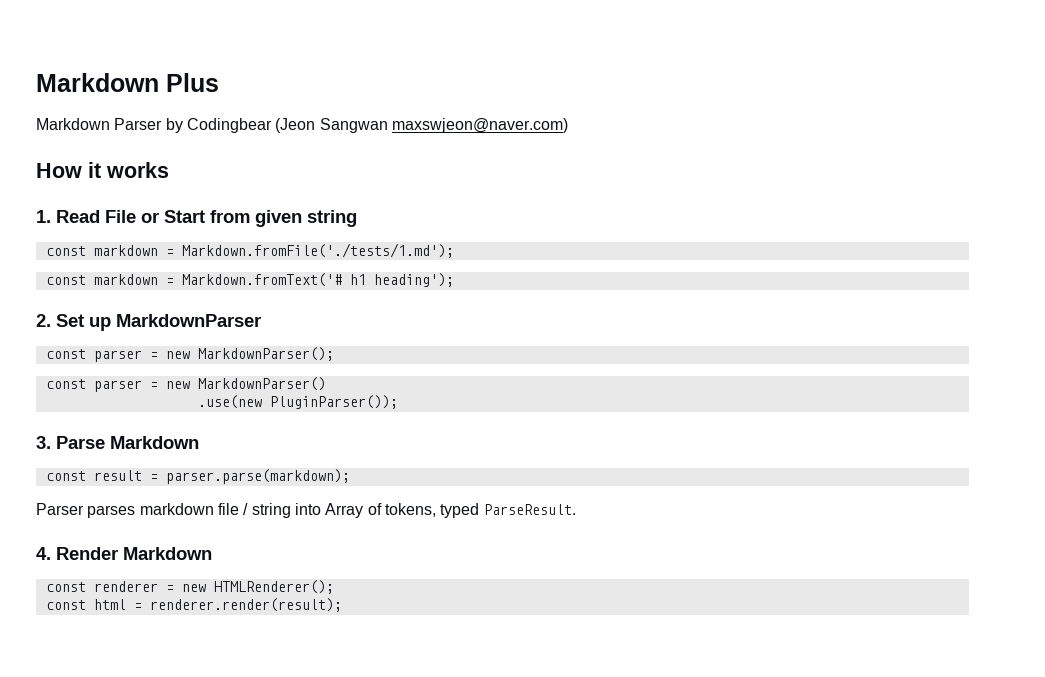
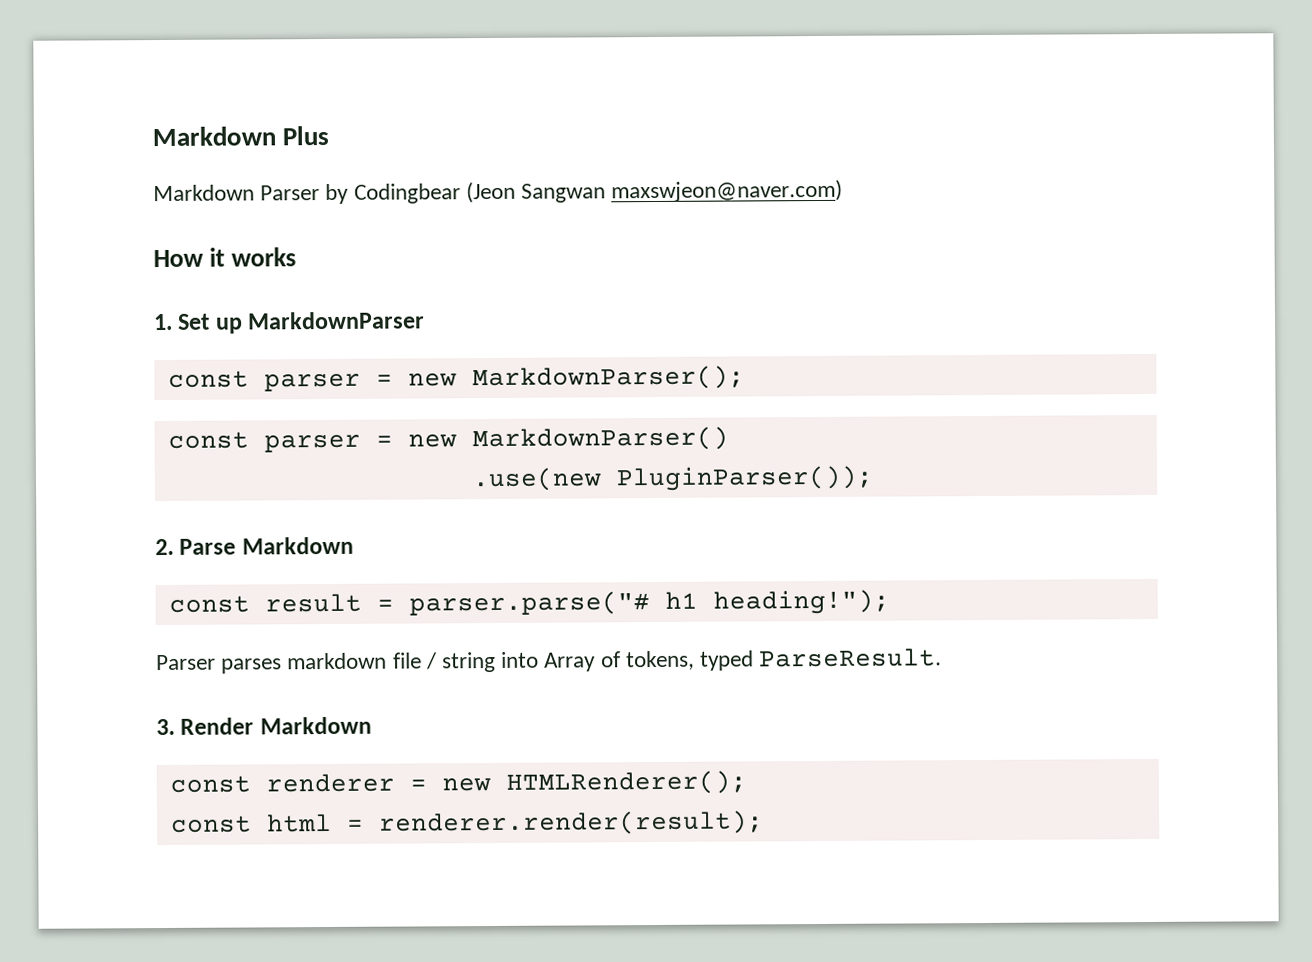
- 1. Read File or Start from given string
- const markdown = Markdown.fromFile('./tests/1.md');
- const markdown = Markdown.fromText('# h1 heading');
- 2. Set up MarkdownParser
+ 1. Set up MarkdownParser
- 3. Parse Markdown
+ 2. Parse Markdown
- const result = parser.parse(markdown);
+ const result = parser.parse("# h1 heading!");
- 4. Render Markdown
+ 3. Render Markdown

